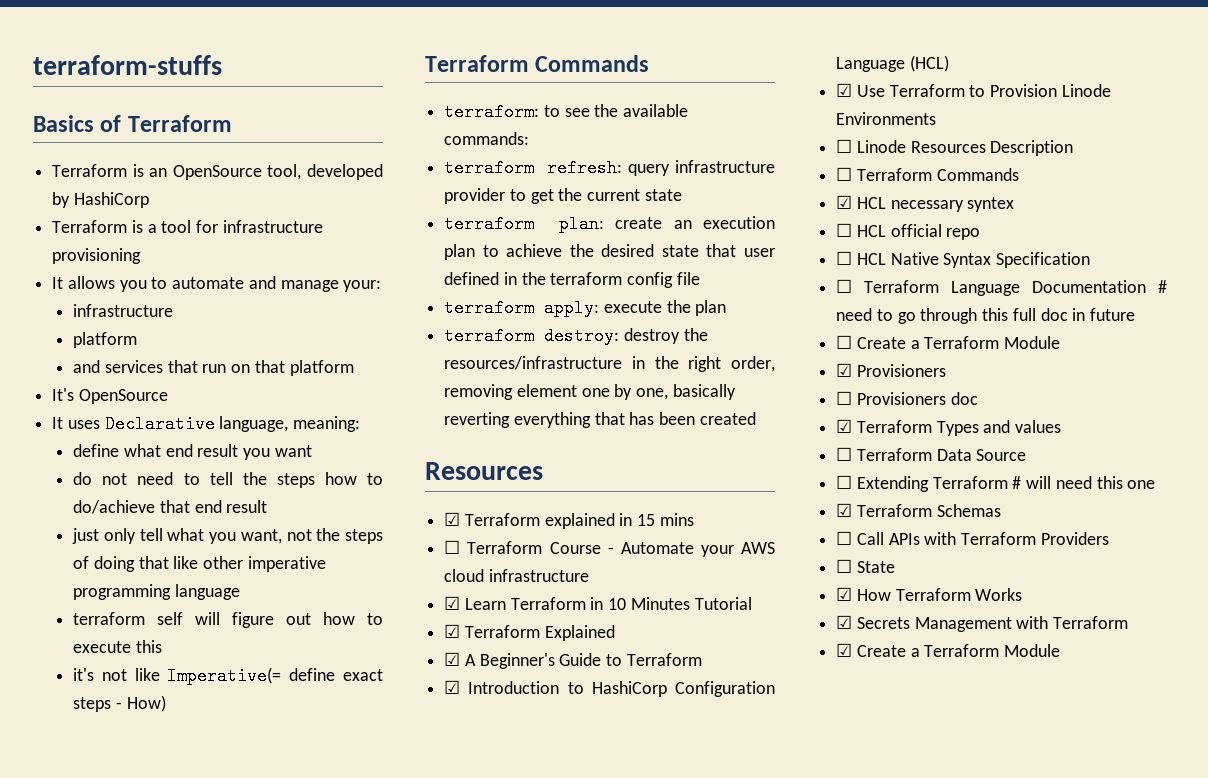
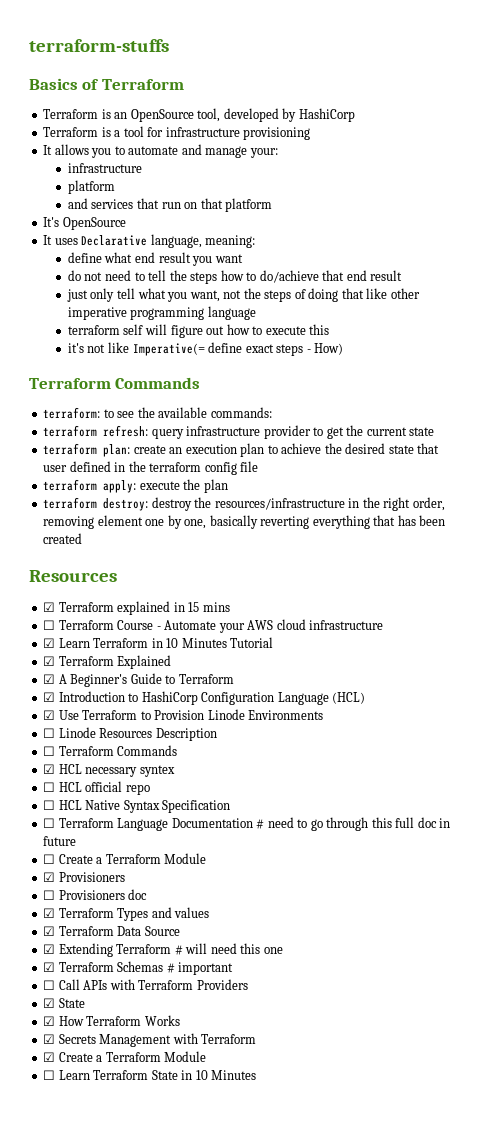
- ☐ Terraform Data Source
+ ☑ Terraform Data Source
- ☐ Extending Terraform # will need this one
+ ☑ Extending Terraform # will need this one
- ☑ Terraform Schemas
+ ☑ Terraform Schemas # important
- ☐ State
+ ☑ State
+ ☐ Learn Terraform State in 10 Minutes

